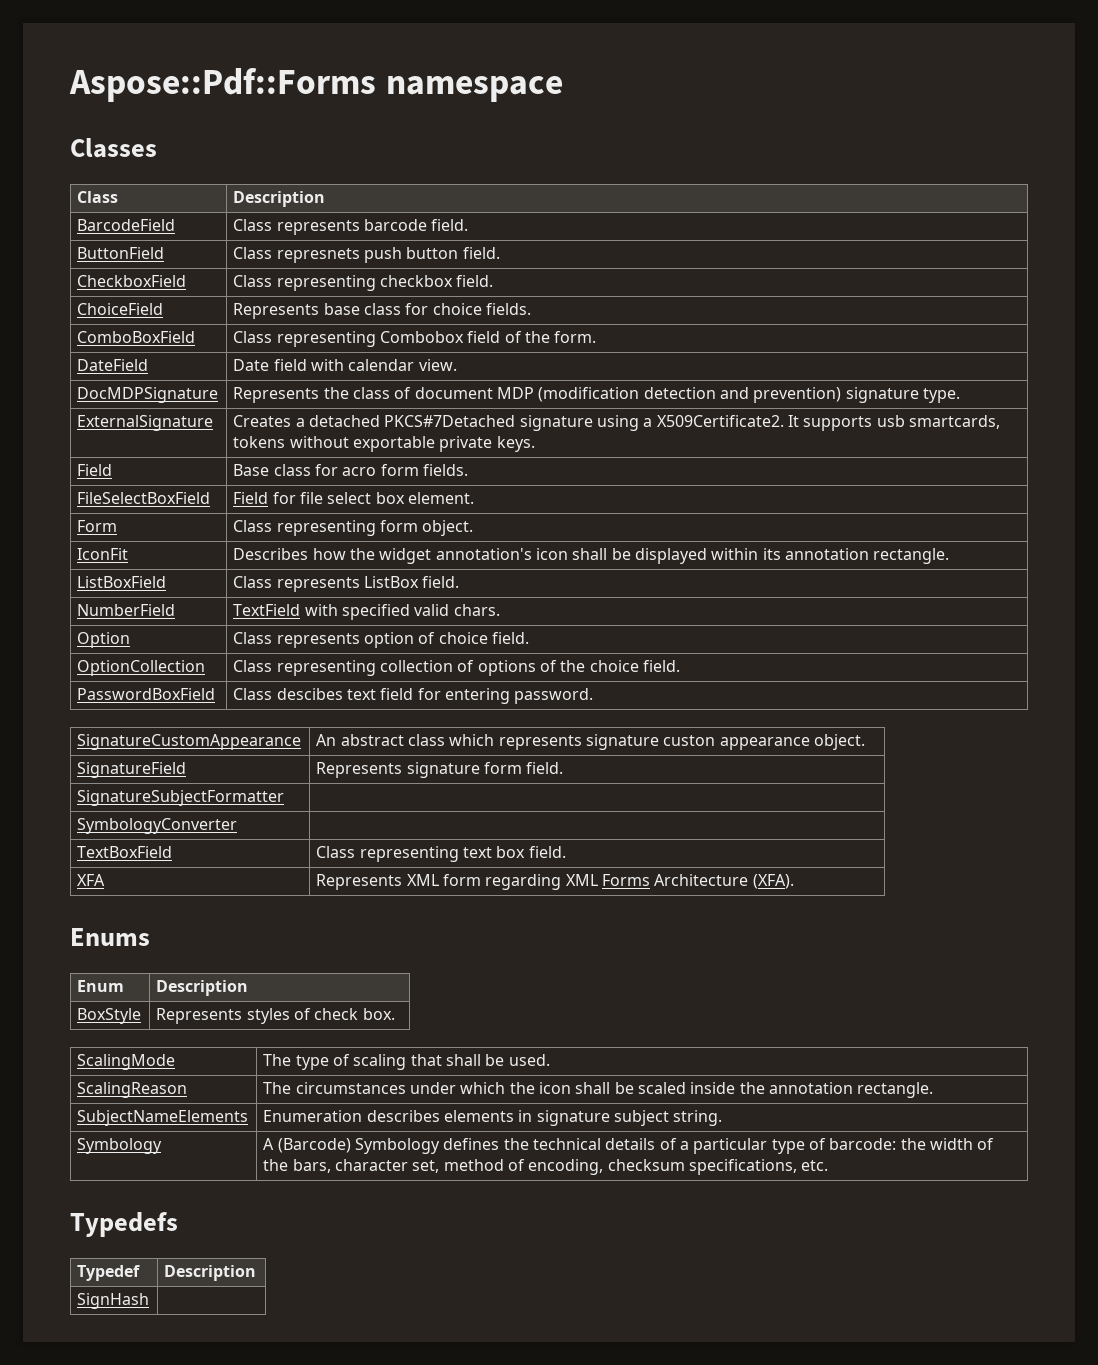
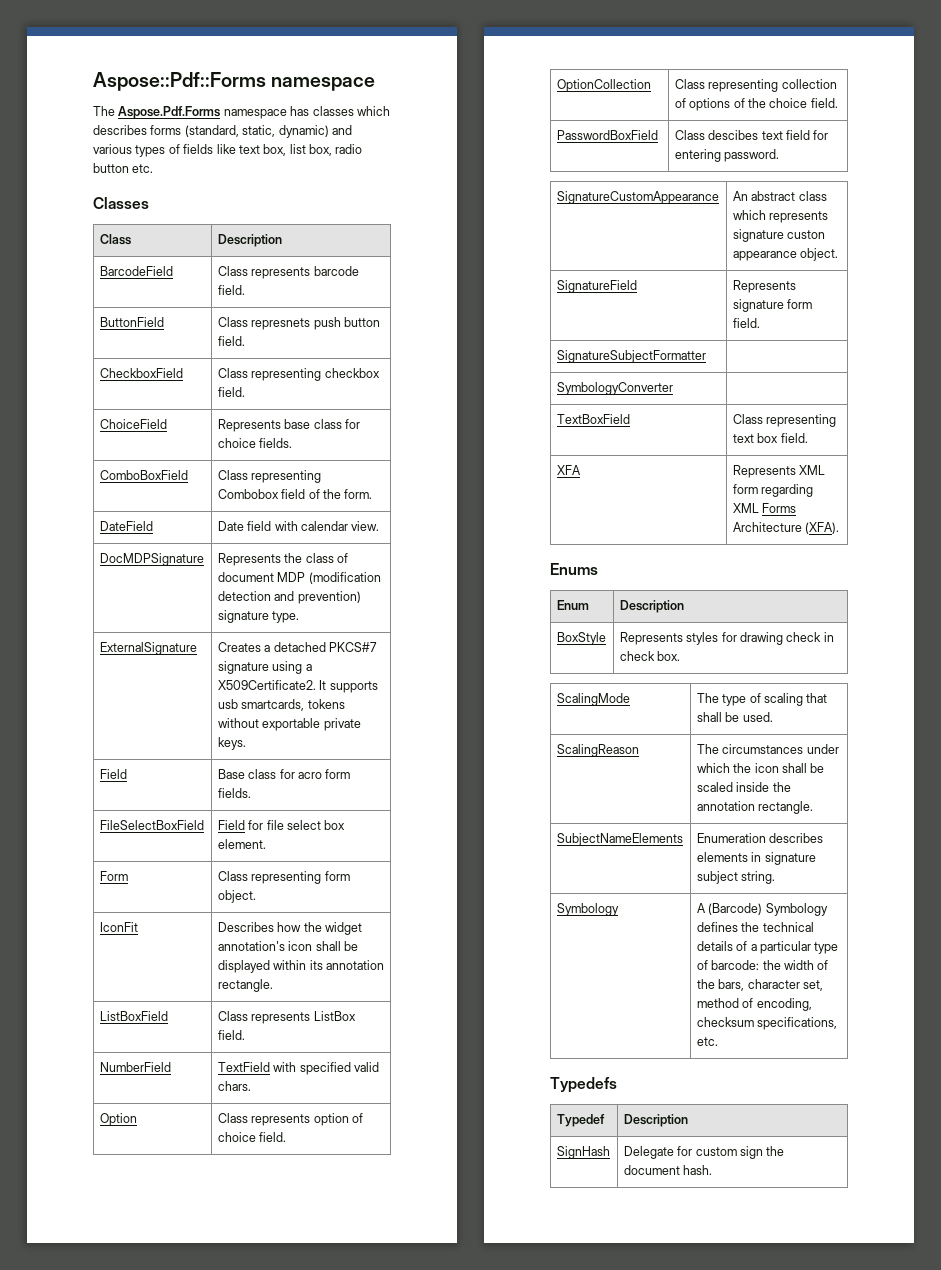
+ The Aspose.Pdf.Forms namespace has classes which describes forms (standard, static, dynamic) and various types of fields like text box, list box, radio button etc.
- ExternalSignature | Creates a detached PKCS#7Detached signature using a X509Certificate2. It supports usb smartcards, tokens without exportable private keys.
+ ExternalSignature | Creates a detached PKCS#7 signature using a X509Certificate2. It supports usb smartcards, tokens without exportable private keys.
- BoxStyle | Represents styles of check box.
+ BoxStyle | Represents styles for drawing check in check box.
- SignHash |
+ SignHash | Delegate for custom sign the document hash.

